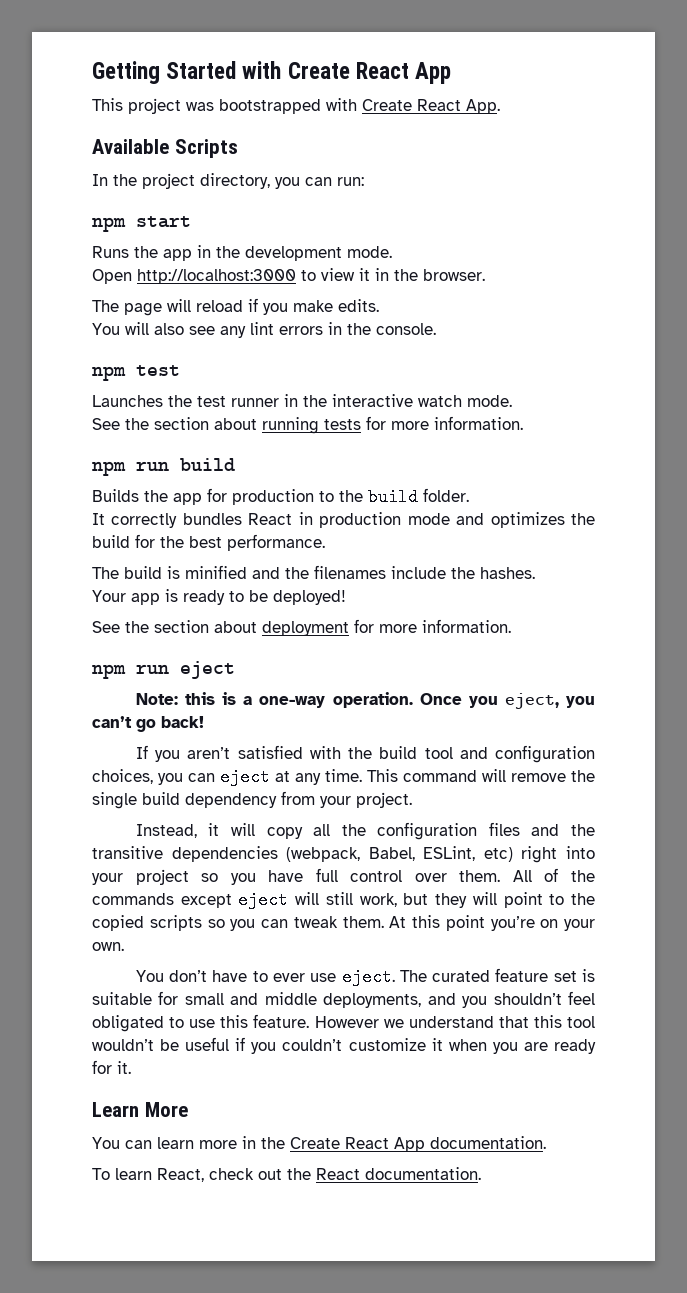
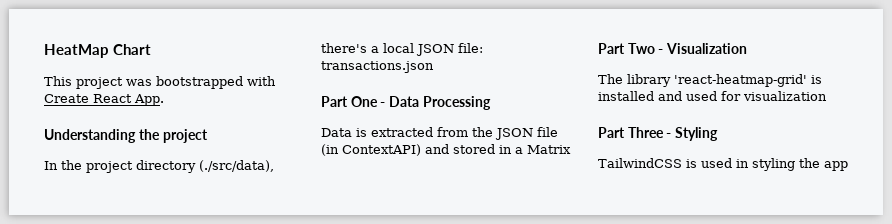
- Getting Started with Create React App
+ HeatMap Chart
- Available Scripts
+ Understanding the project
- In the project directory, you can run:
- npm start
- Runs the app in the development mode.
- Open http://localhost:3000 to view it in the browser.
- The page will reload if you make edits.
- You will also see any lint errors in the console.
- npm test
- Launches the test runner in the interactive watch mode.
- See the section about running tests for more information.
- npm run build
- Builds the app for production to the build folder.
- It correctly bundles React in production mode and optimizes the build for the best performance.
- The build is minified and the filenames include the hashes.
- Your app is ready to be deployed!
- See the section about deployment for more information.
- npm run eject
- Note: this is a one-way operation. Once you eject, you can’t go back!
- If you aren’t satisfied with the build tool and configuration choices, you can eject at any time. This command will remove the single build dependency from your project.
- Instead, it will copy all the configuration files and the transitive dependencies (webpack, Babel, ESLint, etc) right into your project so you have full control over them. All of the commands except eject will still work, but they will point to the copied scripts so you can tweak them. At this point you’re on your own.
- You don’t have to ever use eject. The curated feature set is suitable for small and middle deployments, and you shouldn’t feel obligated to use this feature. However we understand that this tool wouldn’t be useful if you couldn’t customize it when you are ready for it.
- Learn More
- You can learn more in the Create React App documentation.
- To learn React, check out the React documentation.
+ In the project directory (./src/data), there's a local JSON file: transactions.json
+ Part One - Data Processing
+ Data is extracted from the JSON file (in ContextAPI) and stored in a Matrix
+ Part Two - Visualization
+ The library 'react-heatmap-grid' is installed and used for visualization
+ Part Three - Styling
+ TailwindCSS is used in styling the app

